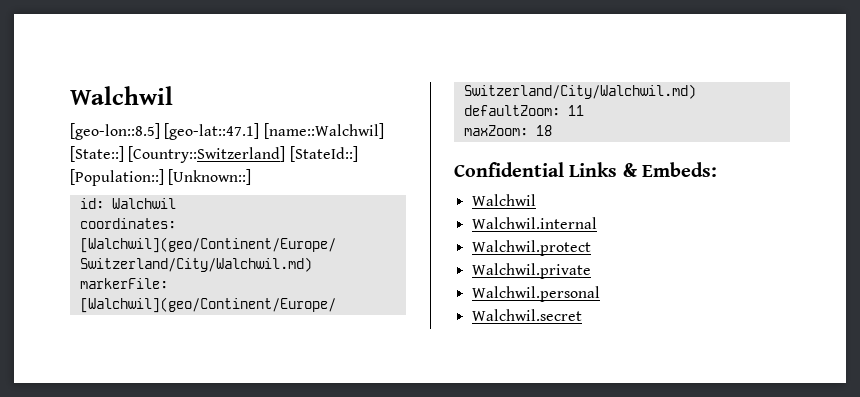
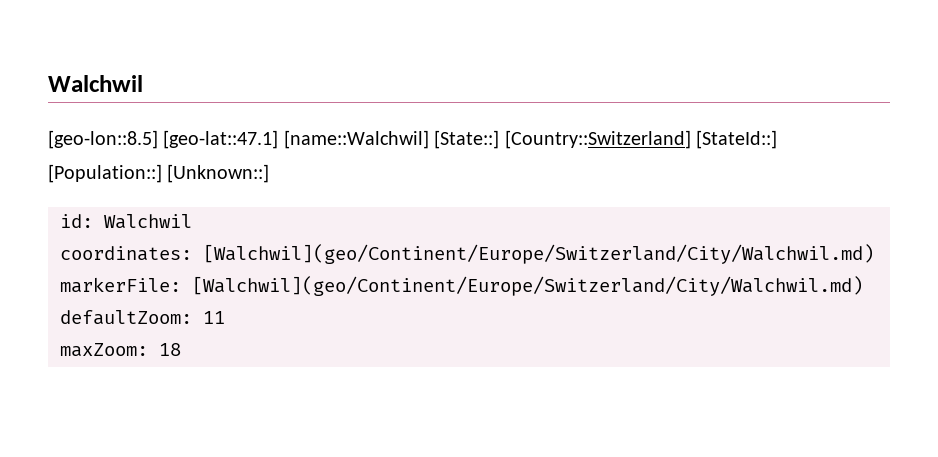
- Confidential Links & Embeds:
- Walchwil
- Walchwil.internal
- Walchwil.protect
- Walchwil.private
- Walchwil.personal
- Walchwil.secret

